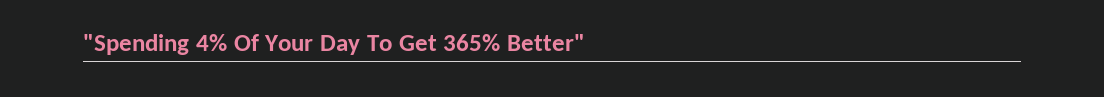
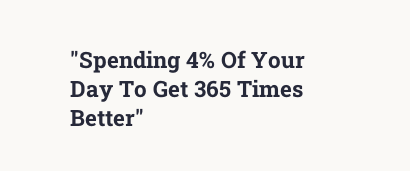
- "Spending 4% Of Your Day To Get 365% Better"
+ "Spending 4% Of Your Day To Get 365 Times Better"

